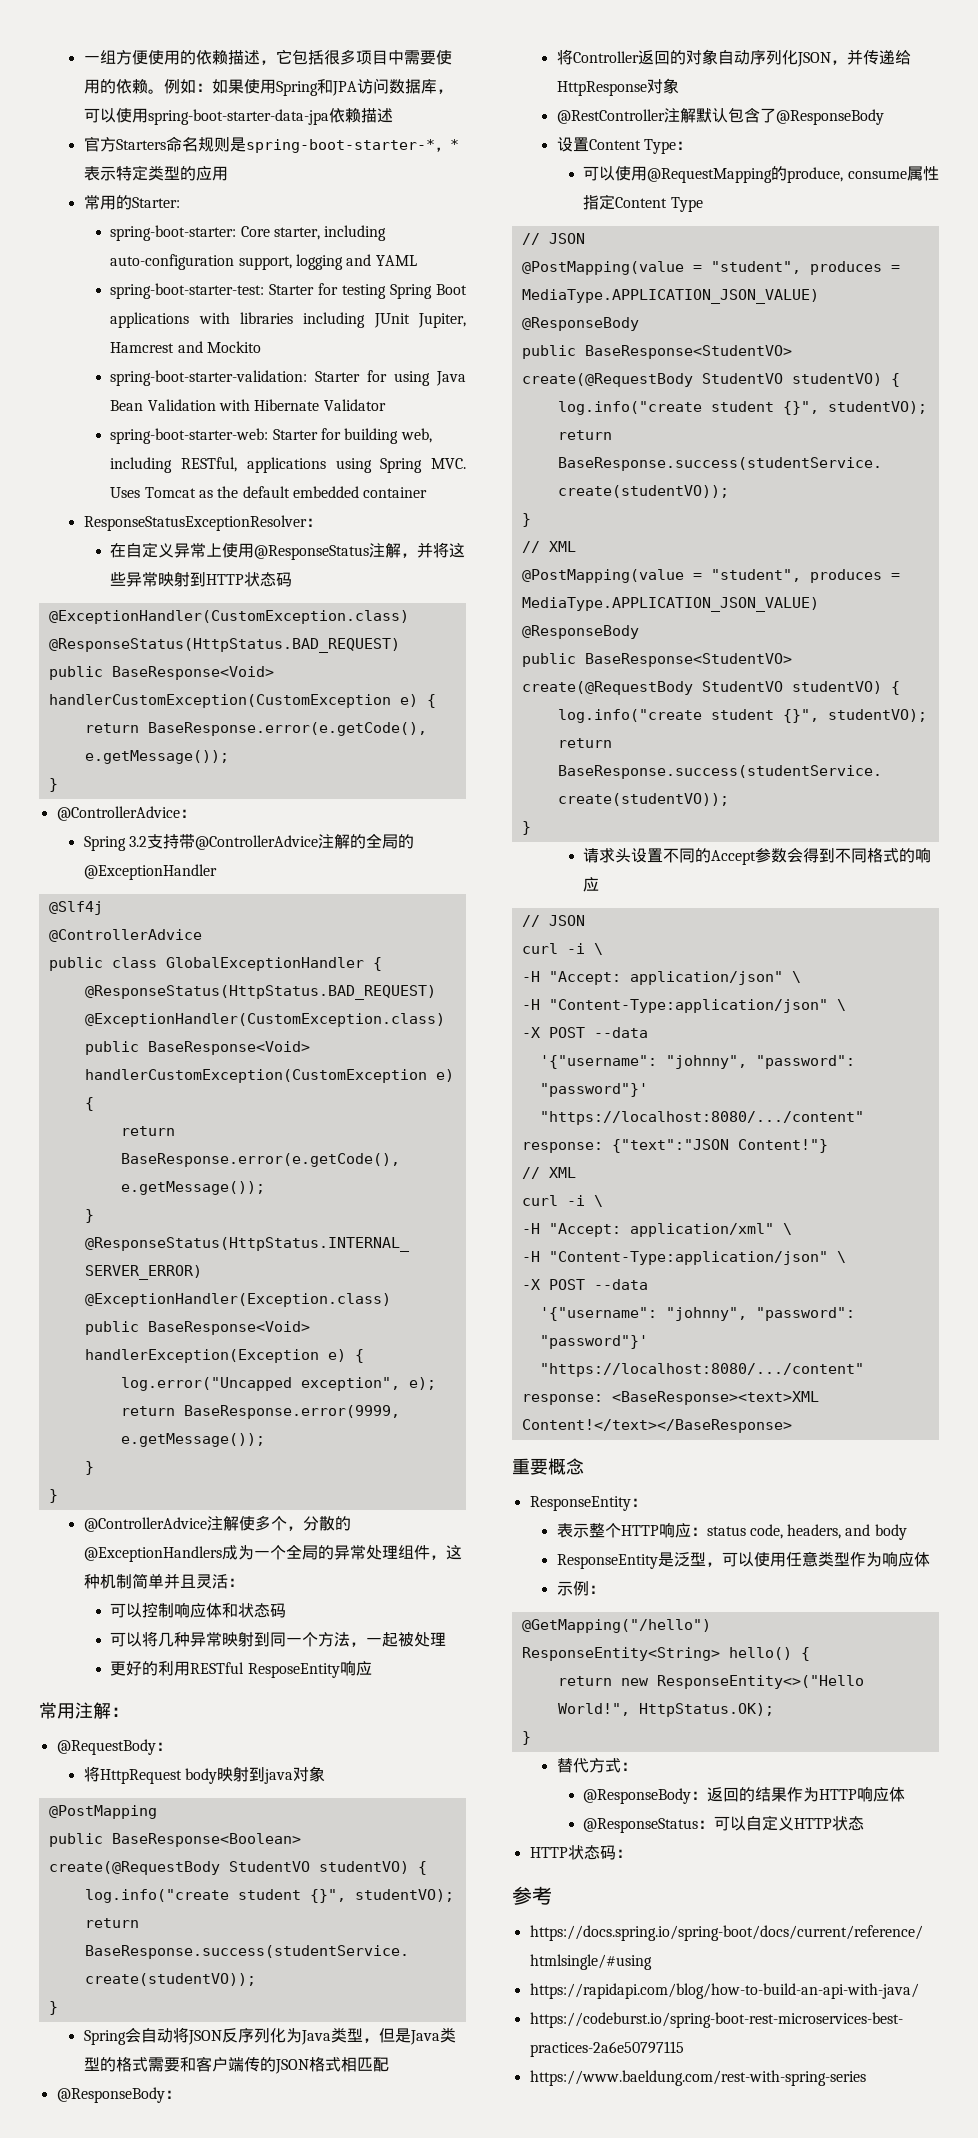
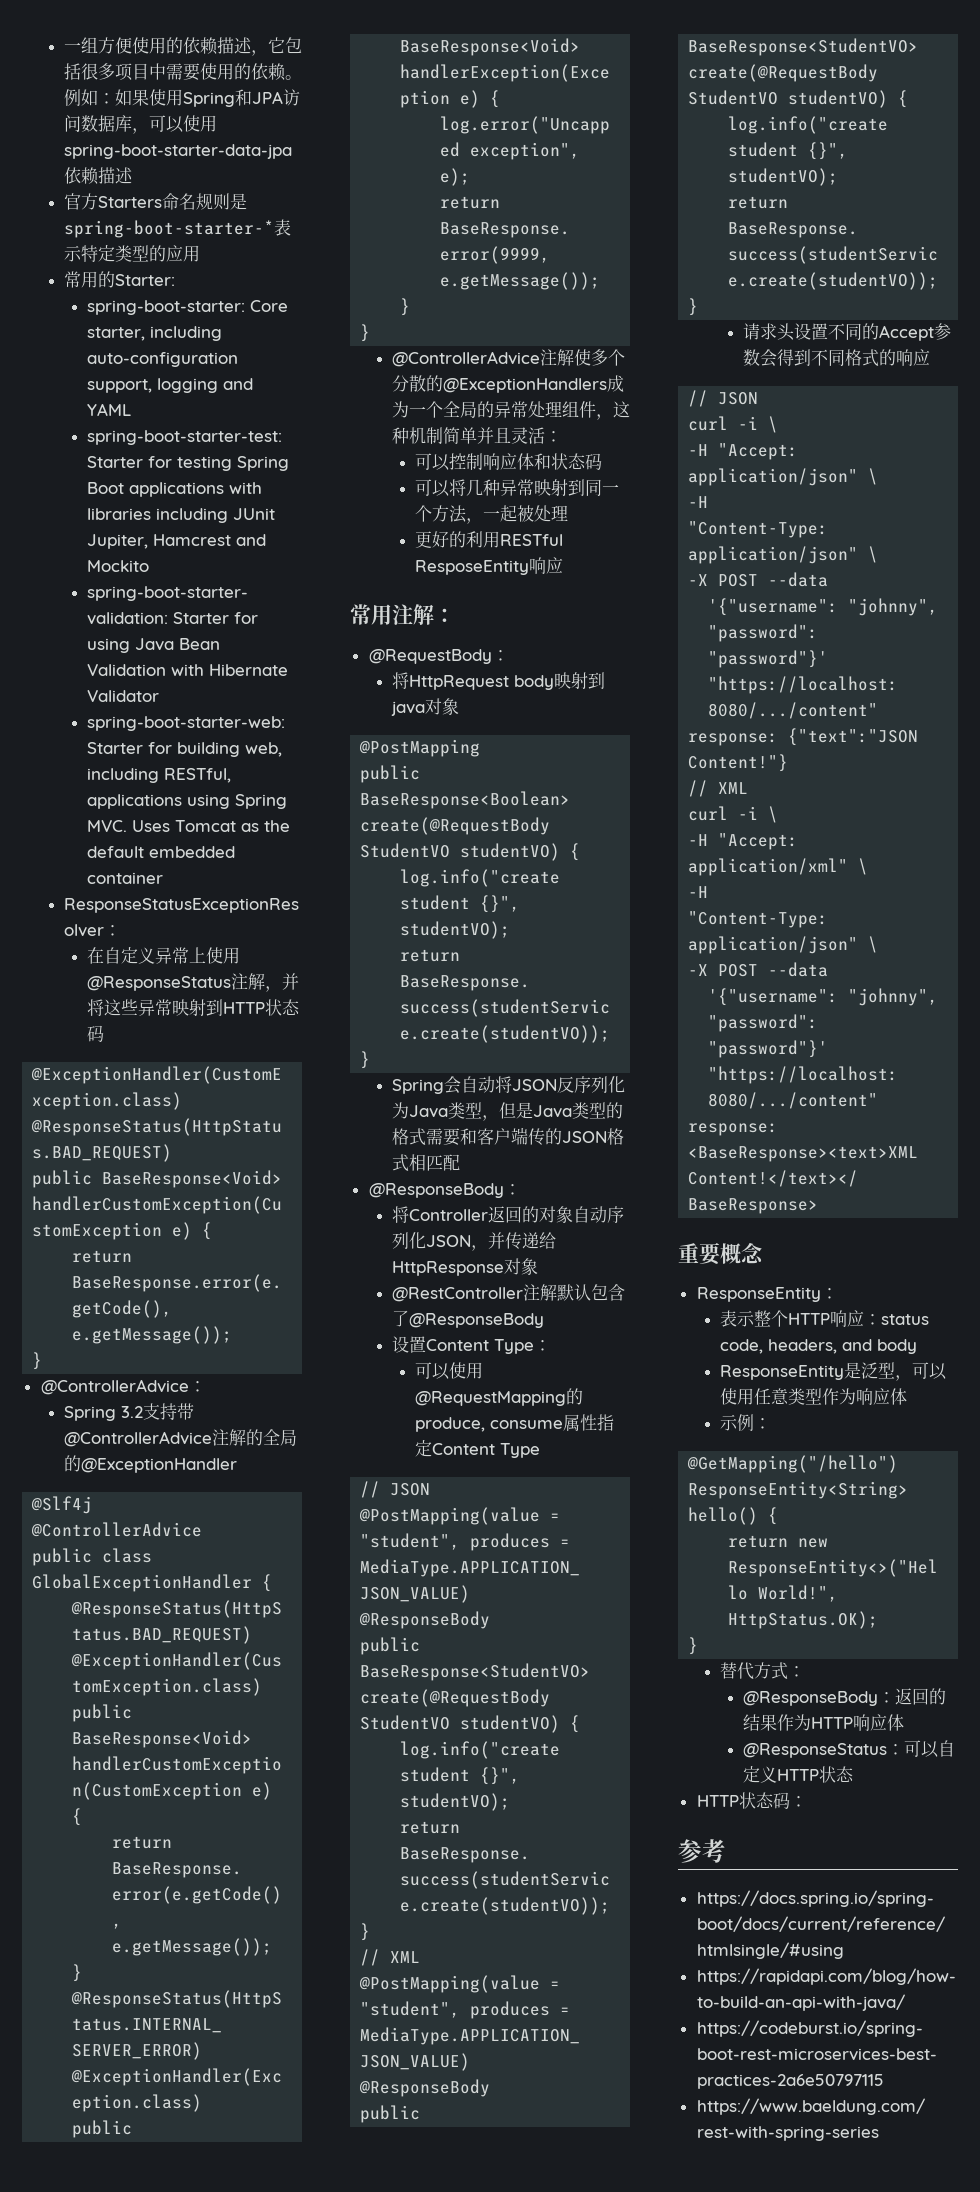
- 官方Starters命名规则是spring-boot-starter-*，*表示特定类型的应用
+ 官方Starters命名规则是spring-boot-starter-*表示特定类型的应用
- @ControllerAdvice注解使多个，分散的@ExceptionHandlers成为一个全局的异常处理组件，这种机制简单并且灵活：
+ @ControllerAdvice注解使多个分散的@ExceptionHandlers成为一个全局的异常处理组件，这种机制简单并且灵活：

